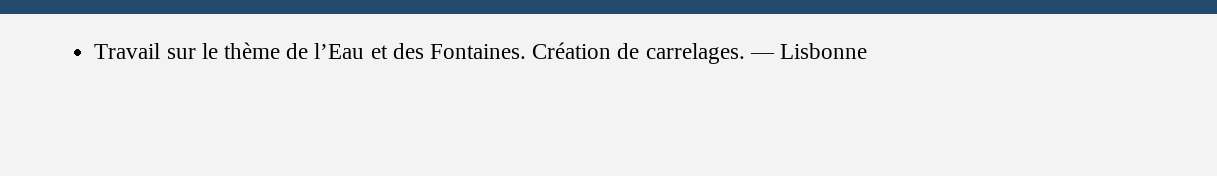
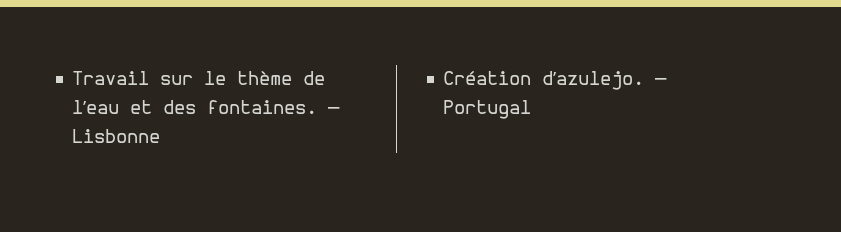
- Travail sur le thème de l’Eau et des Fontaines. Création de carrelages. — Lisbonne
+ Travail sur le thème de l’eau et des fontaines. — Lisbonne
+ Création d’azulejo. — Portugal

